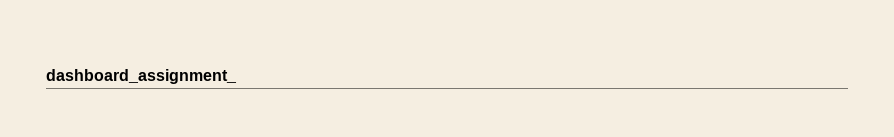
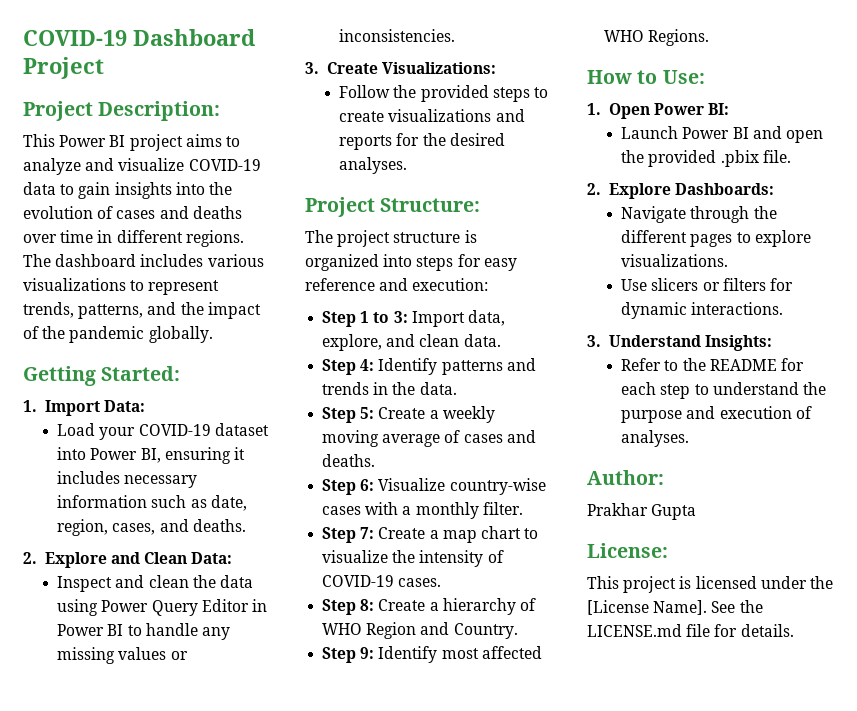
- dashboard_assignment_
+ COVID-19 Dashboard Project
+ Project Description:
+ This Power BI project aims to analyze and visualize COVID-19 data to gain insights into the evolution of cases and deaths over time in different regions. The dashboard includes various visualizations to represent trends, patterns, and the impact of the pandemic globally.
+ Getting Started:
+ 1. Import Data:
+ Load your COVID-19 dataset into Power BI, ensuring it includes necessary information such as date, region, cases, and deaths.
+ 2. Explore and Clean Data:
+ Inspect and clean the data using Power Query Editor in Power BI to handle any missing values or inconsistencies.
+ 3. Create Visualizations:
+ Follow the provided steps to create visualizations and reports for the desired analyses.
+ Project Structure:
+ The project structure is organized into steps for easy reference and execution:
+ Step 1 to 3: Import data, explore, and clean data.
+ Step 4: Identify patterns and trends in the data.
+ Step 5: Create a weekly moving average of cases and deaths.
+ Step 6: Visualize country-wise cases with a monthly filter.
+ Step 7: Create a map chart to visualize the intensity of COVID-19 cases.
+ Step 8: Create a hierarchy of WHO Region and Country.
+ Step 9: Identify most affected WHO Regions.
+ How to Use:
+ 1. Open Power BI:
+ Launch Power BI and open the provided .pbix file.
+ 2. Explore Dashboards:
+ Navigate through the different pages to explore visualizations.
+ Use slicers or filters for dynamic interactions.
+ 3. Understand Insights:
+ Refer to the README for each step to understand the purpose and execution of analyses.
+ Author:
+ Prakhar Gupta
+ License:
+ This project is licensed under the [License Name]. See the LICENSE.md file for details.

